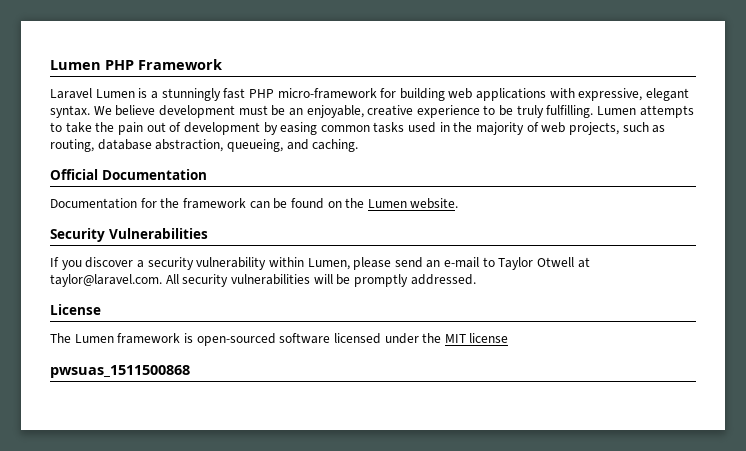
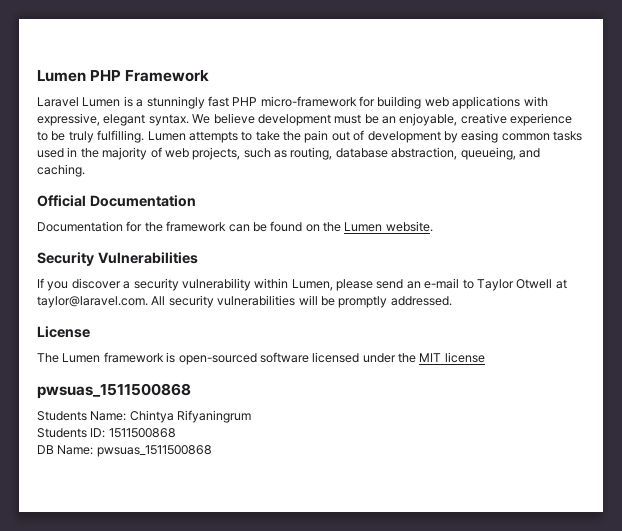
+ Students Name: Chintya Rifyaningrum
+ Students ID: 1511500868
+ DB Name: pwsuas_1511500868

